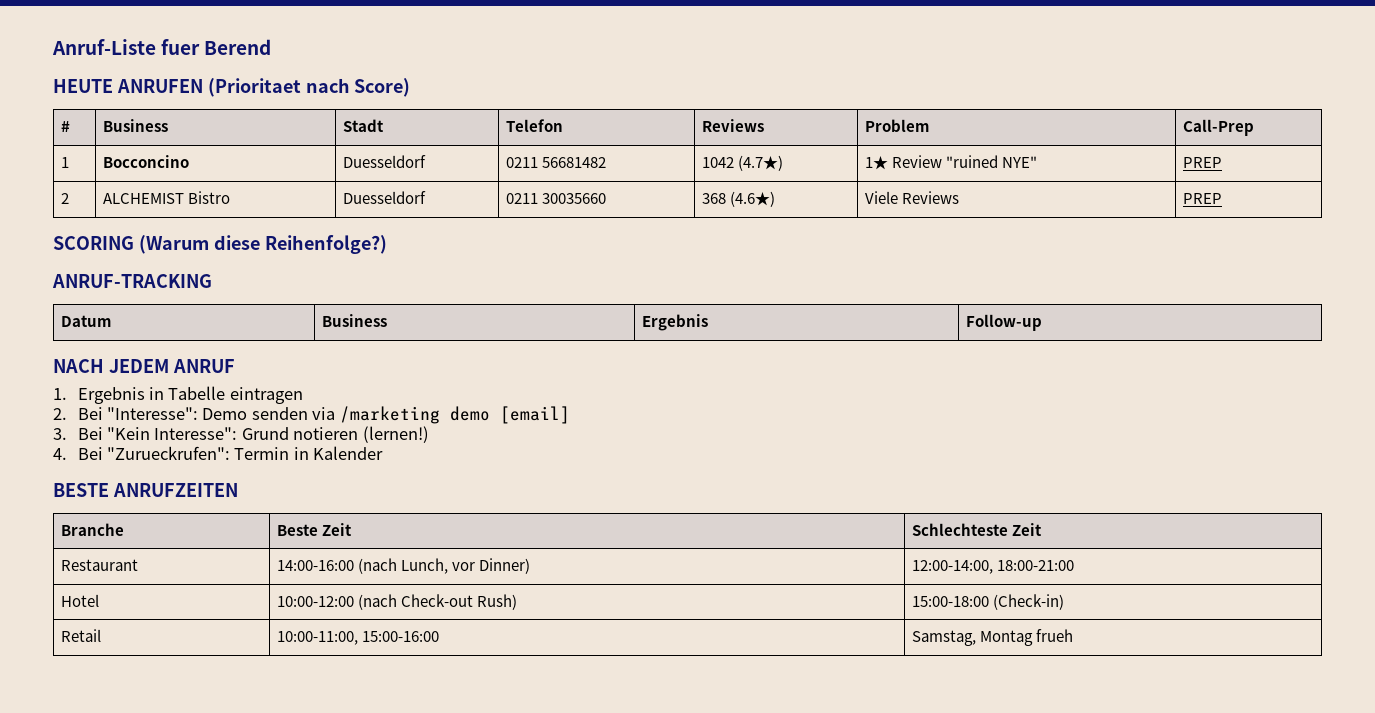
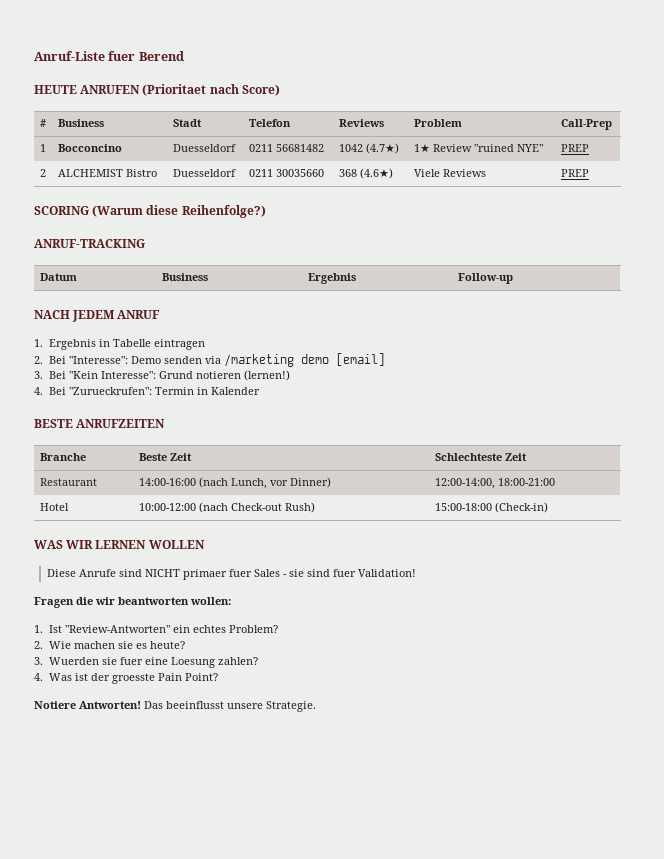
- Retail | 10:00-11:00, 15:00-16:00 | Samstag, Montag frueh
+ WAS WIR LERNEN WOLLEN
+ Diese Anrufe sind NICHT primaer fuer Sales - sie sind fuer Validation!
+ Fragen die wir beantworten wollen:
+ 1. Ist "Review-Antworten" ein echtes Problem?
+ 2. Wie machen sie es heute?
+ 3. Wuerden sie fuer eine Loesung zahlen?
+ 4. Was ist der groesste Pain Point?
+ Notiere Antworten! Das beeinflusst unsere Strategie.

